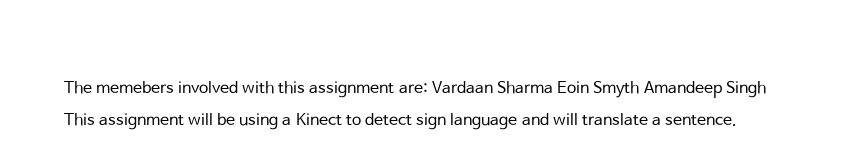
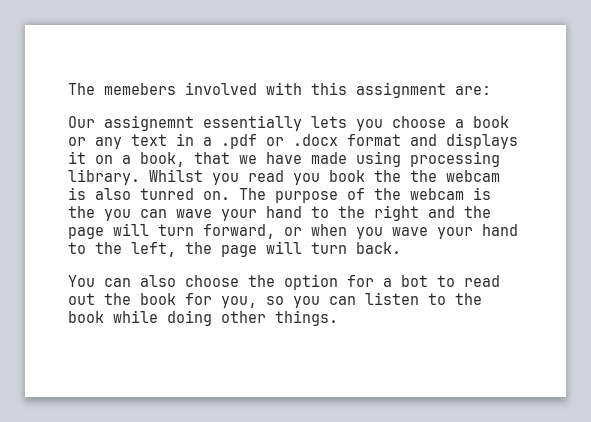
- The memebers involved with this assignment are: Vardaan Sharma Eoin Smyth Amandeep Singh
- This assignment will be using a Kinect to detect sign language and will translate a sentence.
+ The memebers involved with this assignment are:
+ Our assignemnt essentially lets you choose a book or any text in a .pdf or .docx format and displays it on a book, that we have made using processing library. Whilst you read you book the the webcam is also tunred on. The purpose of the webcam is the you can wave your hand to the right and the page will turn forward, or when you wave your hand to the left, the page will turn back.
+ You can also choose the option for a bot to read out the book for you, so you can listen to the book while doing other things.

